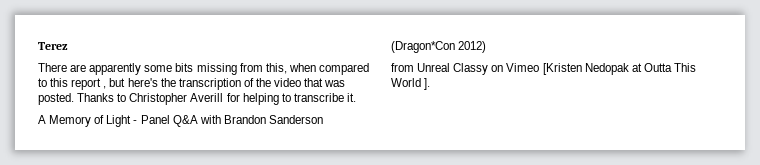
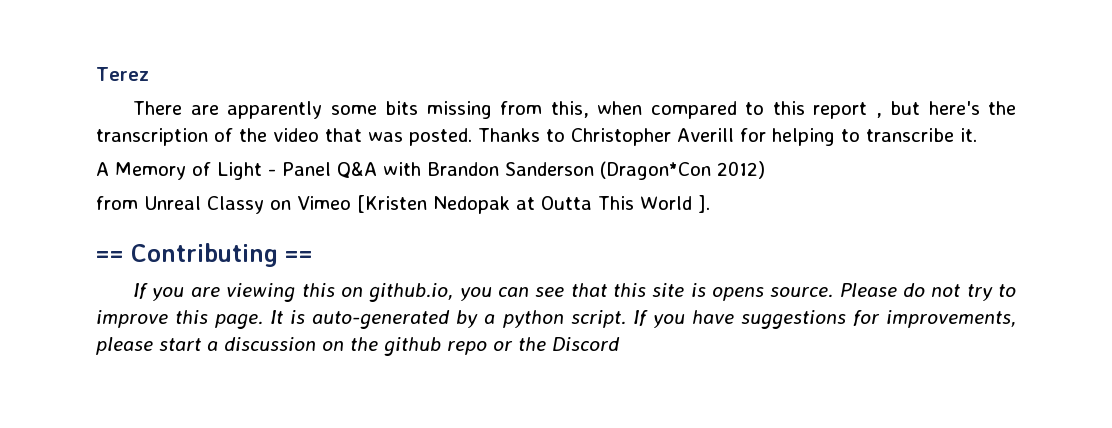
+ == Contributing ==
+ If you are viewing this on github.io, you can see that this site is opens source. Please do not try to improve this page. It is auto-generated by a python script. If you have suggestions for improvements, please start a discussion on the github repo or the Discord

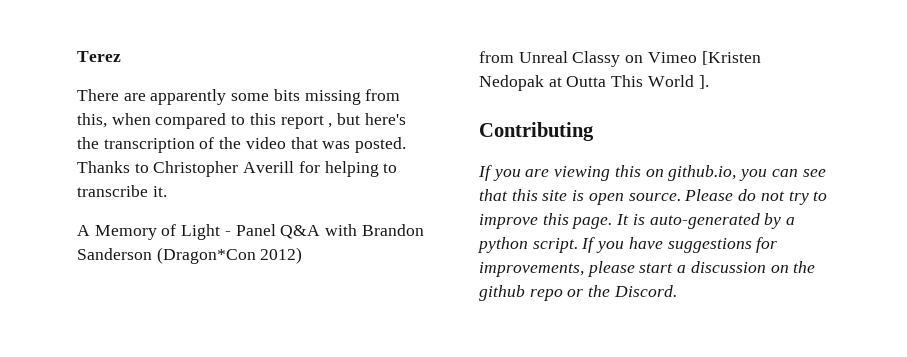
- == Contributing ==
+ Contributing
- If you are viewing this on github.io, you can see that this site is opens source.
+ If you are viewing this on github.io, you can see that this site is open source.
- If you have suggestions for improvements, please start a discussion on the github repo or the Discord
+ If you have suggestions for improvements, please start a discussion on the github repo or the Discord.

